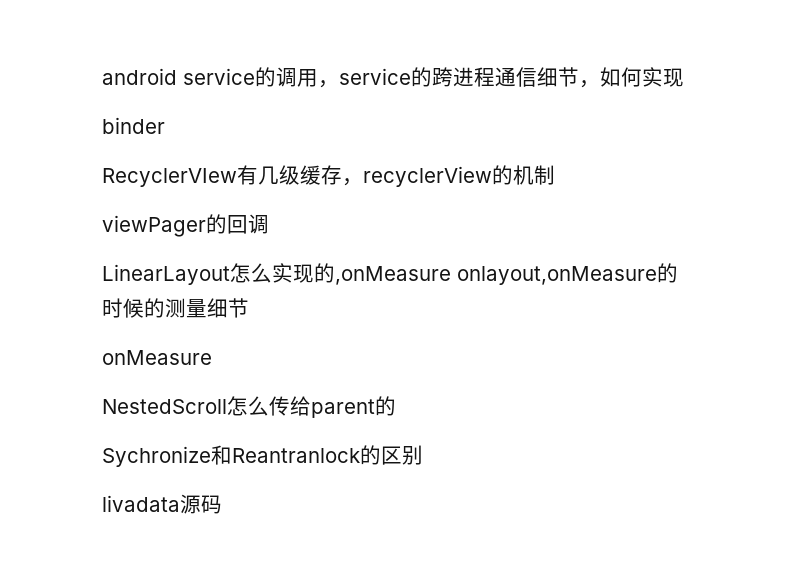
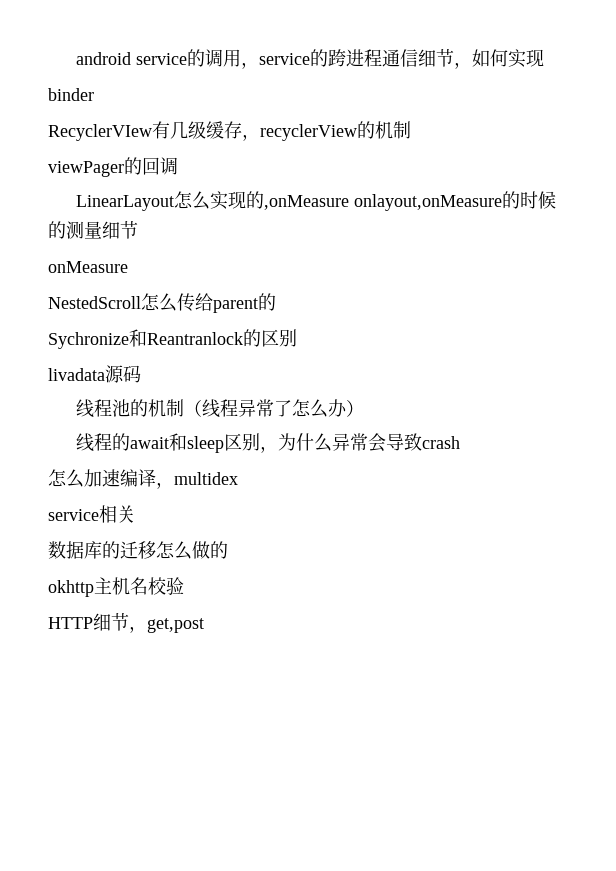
+ 线程池的机制（线程异常了怎么办）
+ 线程的await和sleep区别，为什么异常会导致crash
+ 怎么加速编译，multidex
+ service相关
+ 数据库的迁移怎么做的
+ okhttp主机名校验
+ HTTP细节，get,post

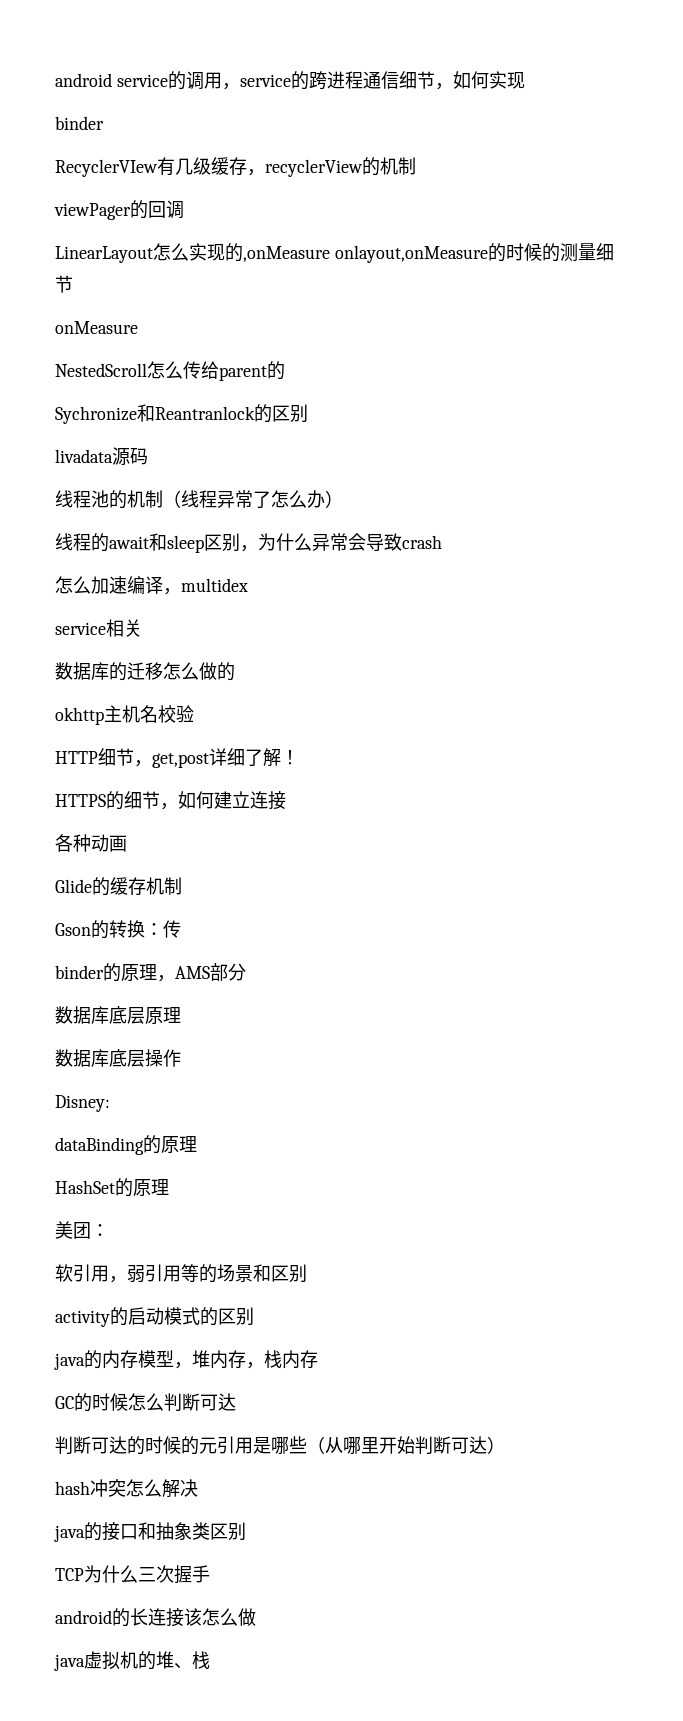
- HTTP细节，get,post
+ HTTP细节，get,post详细了解！
+ HTTPS的细节，如何建立连接
+ 各种动画
+ Glide的缓存机制
+ Gson的转换：传
+ binder的原理，AMS部分
+ 数据库底层原理
+ 数据库底层操作
+ Disney:
+ dataBinding的原理
+ HashSet的原理
+ 美团：
+ 软引用，弱引用等的场景和区别
+ activity的启动模式的区别
+ java的内存模型，堆内存，栈内存
+ GC的时候怎么判断可达
+ 判断可达的时候的元引用是哪些（从哪里开始判断可达）
+ hash冲突怎么解决
+ java的接口和抽象类区别
+ TCP为什么三次握手
+ android的长连接该怎么做
+ java虚拟机的堆、栈

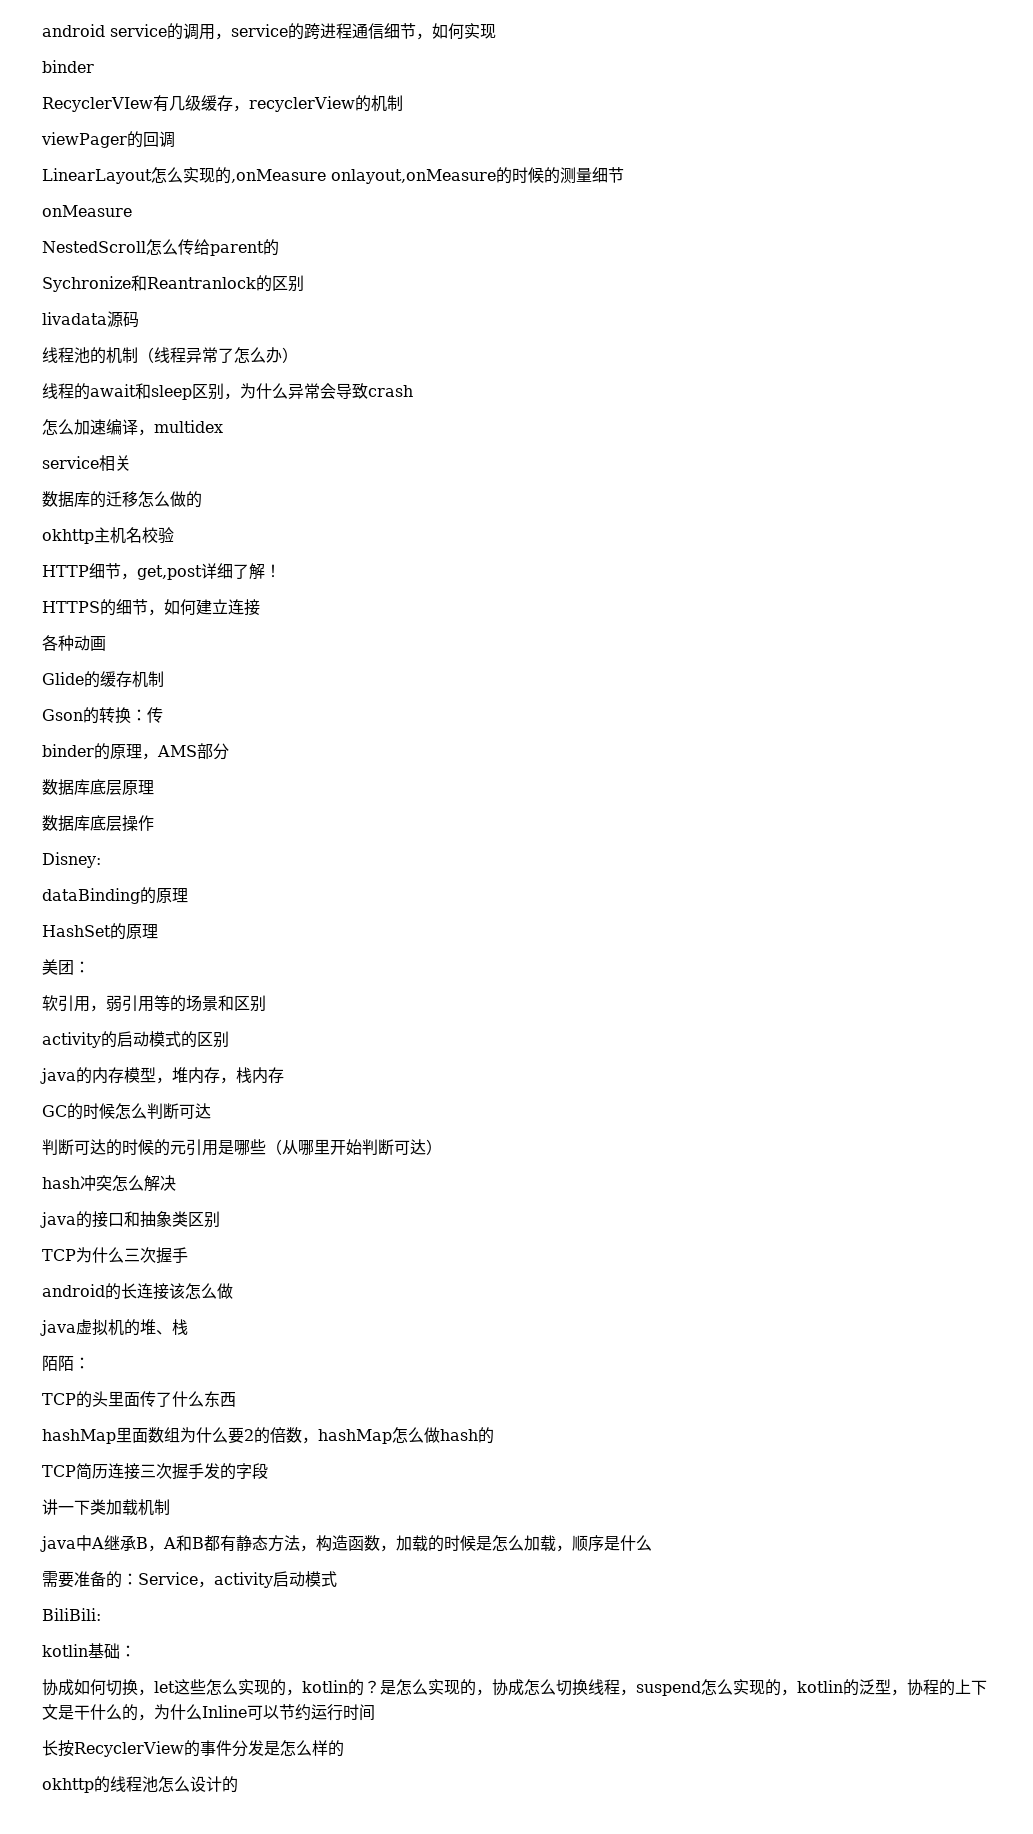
+ 陌陌：
+ TCP的头里面传了什么东西
+ hashMap里面数组为什么要2的倍数，hashMap怎么做hash的
+ TCP简历连接三次握手发的字段
+ 讲一下类加载机制
+ java中A继承B，A和B都有静态方法，构造函数，加载的时候是怎么加载，顺序是什么
+ 需要准备的：Service，activity启动模式
+ BiliBili:
+ kotlin基础：
+ 协成如何切换，let这些怎么实现的，kotlin的？是怎么实现的，协成怎么切换线程，suspend怎么实现的，kotlin的泛型，协程的上下文是干什么的，为什么Inline可以节约运行时间
+ 长按RecyclerView的事件分发是怎么样的
+ okhttp的线程池怎么设计的

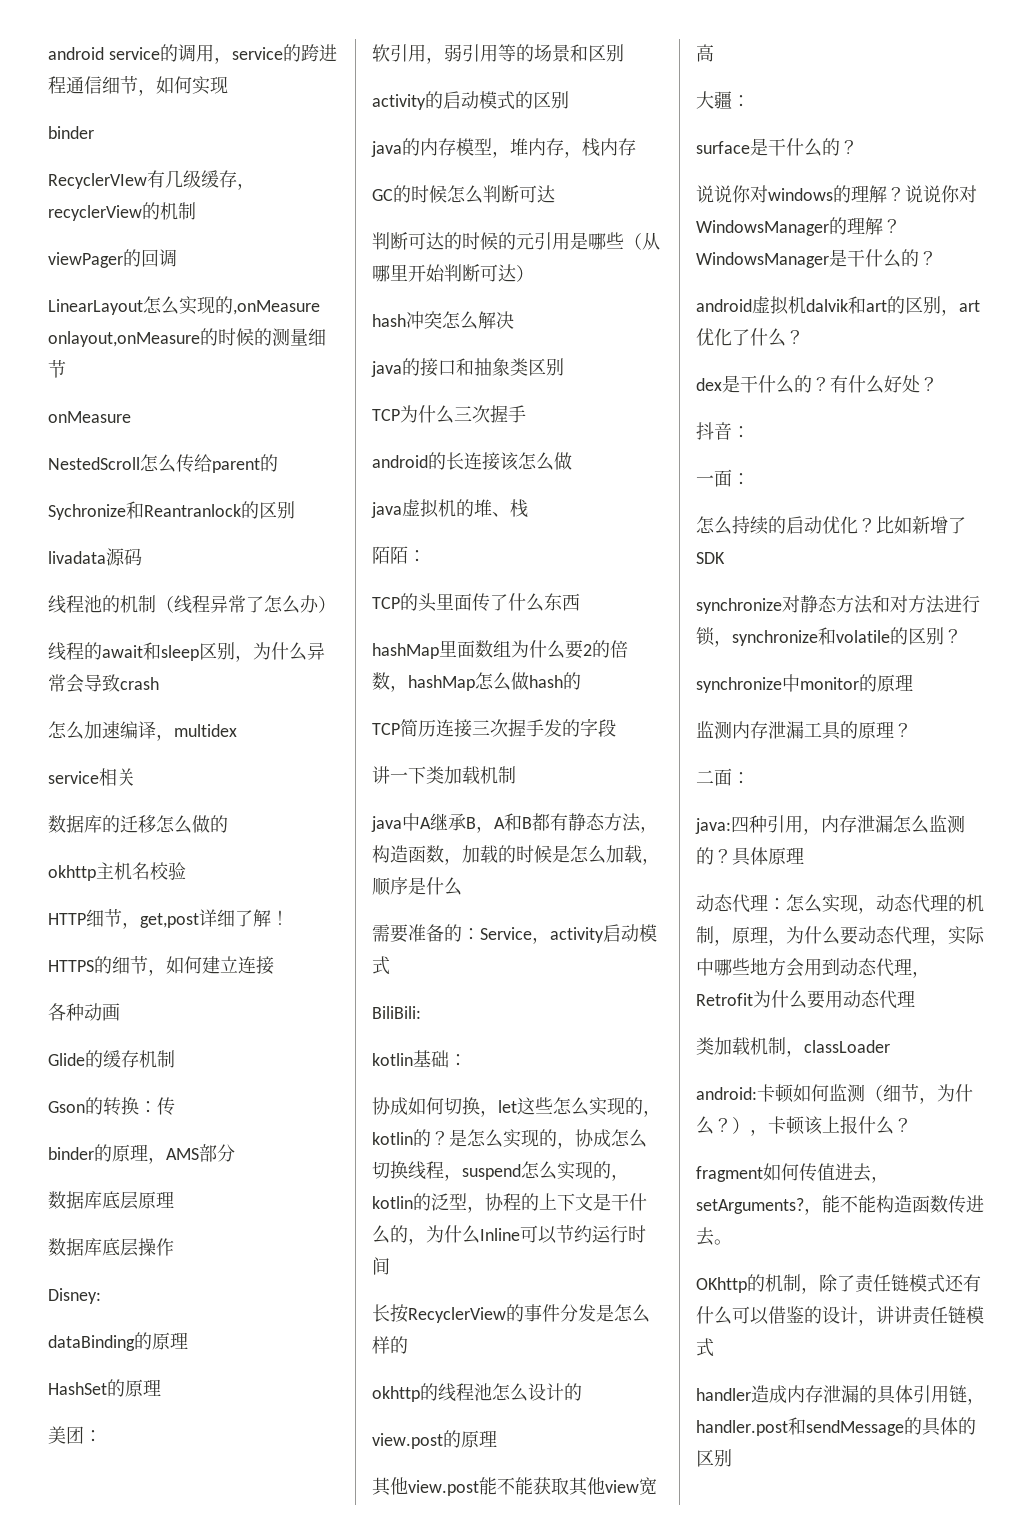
+ view.post的原理
+ 其他view.post能不能获取其他view宽高
+ 大疆：
+ surface是干什么的？
+ 说说你对windows的理解？说说你对WindowsManager的理解？WindowsManager是干什么的？
+ android虚拟机dalvik和art的区别，art优化了什么？
+ dex是干什么的？有什么好处？
+ 抖音：
+ 一面：
+ 怎么持续的启动优化？比如新增了SDK
+ synchronize对静态方法和对方法进行锁，synchronize和volatile的区别？
+ synchronize中monitor的原理
+ 监测内存泄漏工具的原理？
+ 二面：
+ java:四种引用，内存泄漏怎么监测的？具体原理
+ 动态代理：怎么实现，动态代理的机制，原理，为什么要动态代理，实际中哪些地方会用到动态代理，Retrofit为什么要用动态代理
+ 类加载机制，classLoader
+ android:卡顿如何监测（细节，为什么？），卡顿该上报什么？
+ fragment如何传值进去，setArguments?，能不能构造函数传进去。
+ OKhttp的机制，除了责任链模式还有什么可以借鉴的设计，讲讲责任链模式
+ handler造成内存泄漏的具体引用链，handler.post和sendMessage的具体的区别

